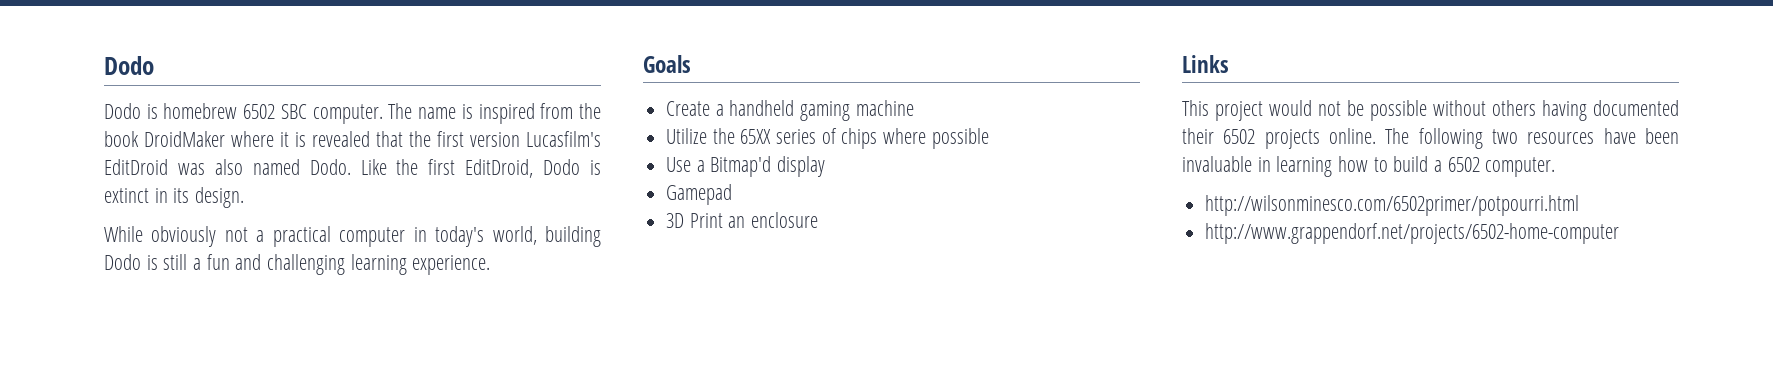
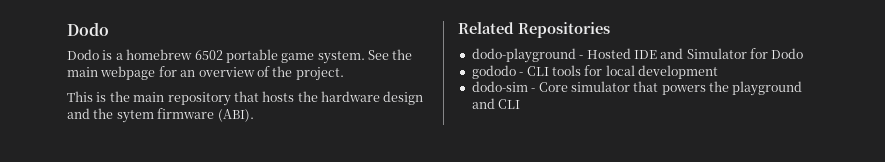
- Dodo is homebrew 6502 SBC computer. The name is inspired from the book DroidMaker where it is revealed that the first version Lucasfilm's EditDroid was also named Dodo. Like the first EditDroid, Dodo is extinct in its design.
- While obviously not a practical computer in today's world, building Dodo is still a fun and challenging learning experience.
- Goals
- Create a handheld gaming machine
- Utilize the 65XX series of chips where possible
- Use a Bitmap'd display
- Gamepad
- 3D Print an enclosure
- Links
- This project would not be possible without others having documented their 6502 projects online. The following two resources have been invaluable in learning how to build a 6502 computer.
- http://wilsonminesco.com/6502primer/potpourri.html
- http://www.grappendorf.net/projects/6502-home-computer
+ Dodo is a homebrew 6502 portable game system. See the main webpage for an overview of the project.
+ This is the main repository that hosts the hardware design and the sytem firmware (ABI).
+ Related Repositories
+ dodo-playground - Hosted IDE and Simulator for Dodo
+ gododo - CLI tools for local development
+ dodo-sim - Core simulator that powers the playground and CLI

